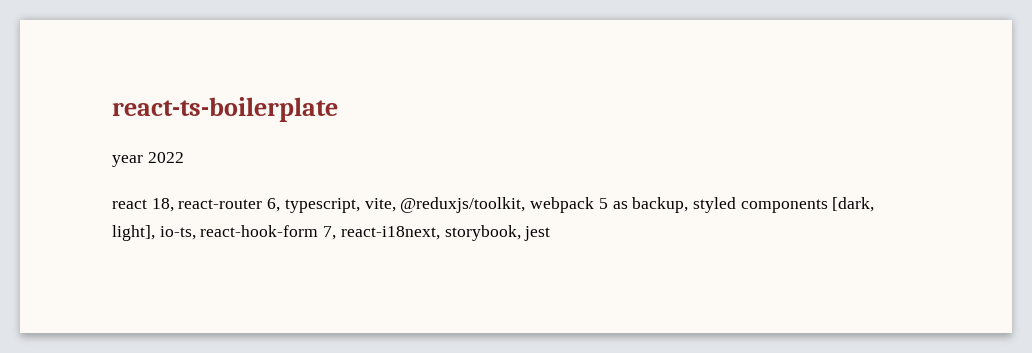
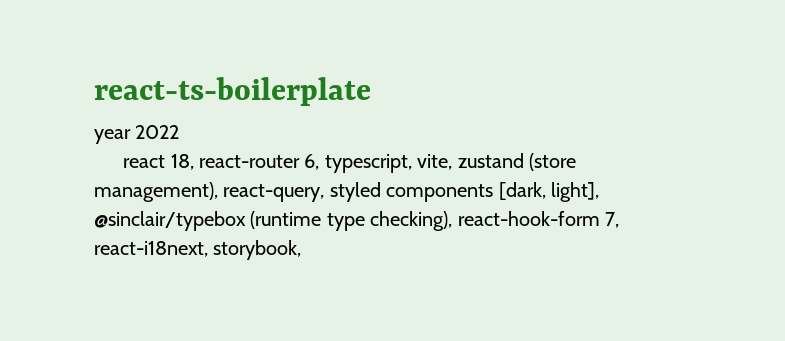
- react 18, react-router 6, typescript, vite, @reduxjs/toolkit, webpack 5 as backup, styled components [dark, light], io-ts, react-hook-form 7, react-i18next, storybook, jest
+ react 18, react-router 6, typescript, vite, zustand (store management), react-query, styled components [dark, light], @sinclair/typebox (runtime type checking), react-hook-form 7, react-i18next, storybook,

